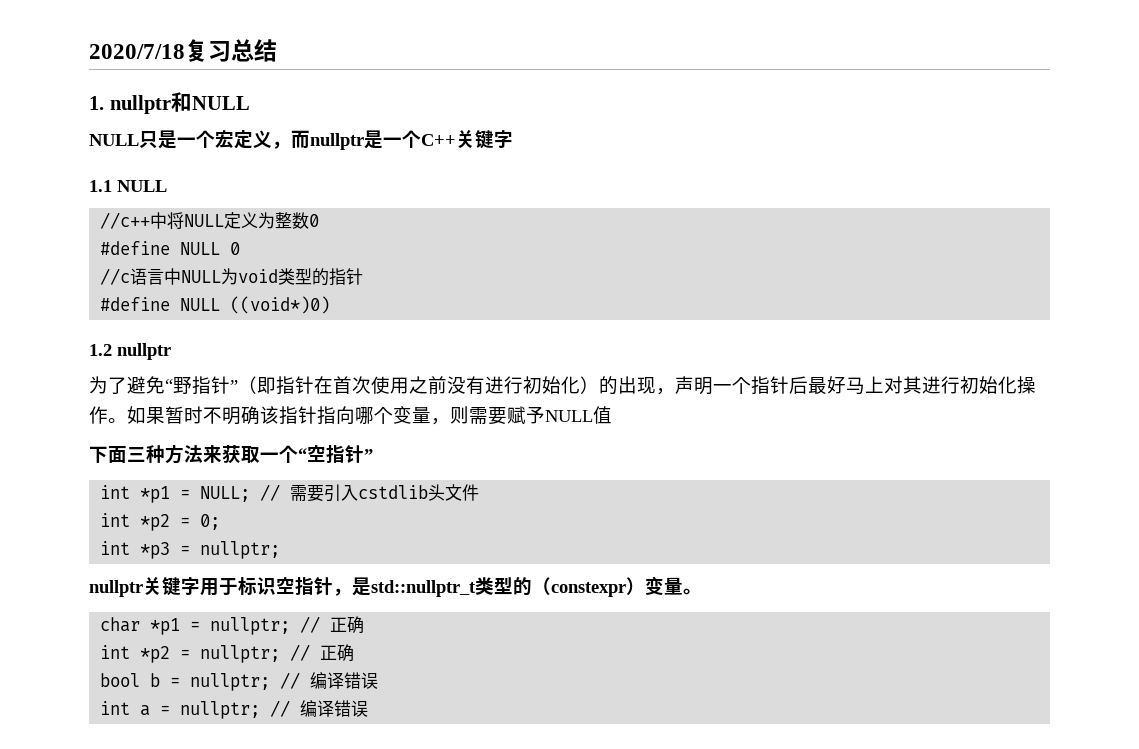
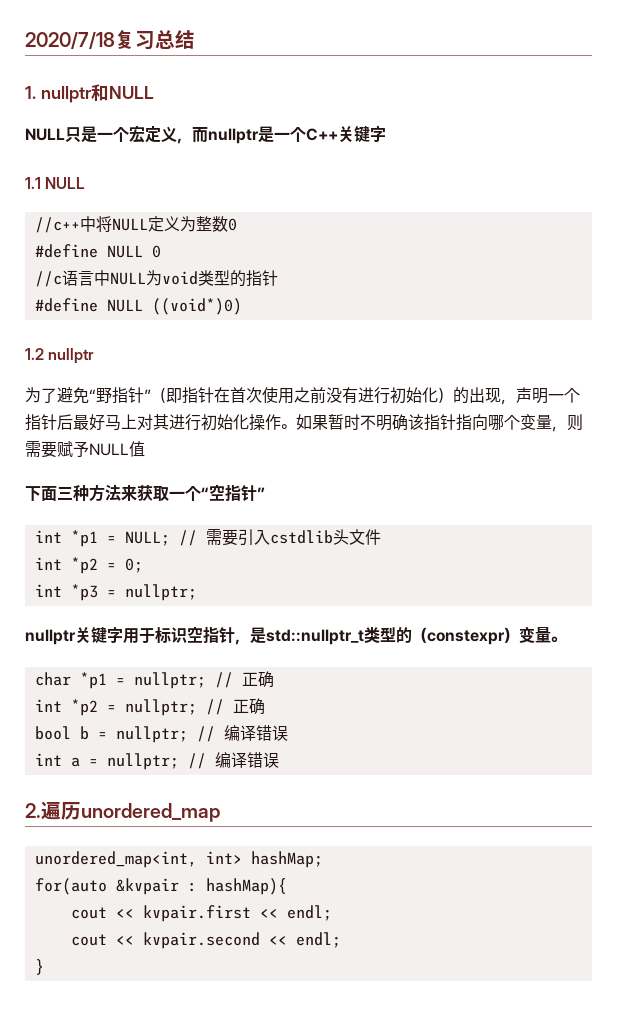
+ 2.遍历unordered_map
+ unordered_map<int, int> hashMap;
+ for(auto &kvpair : hashMap){
+ cout << kvpair.first << endl;
+ cout << kvpair.second << endl;
+ }

